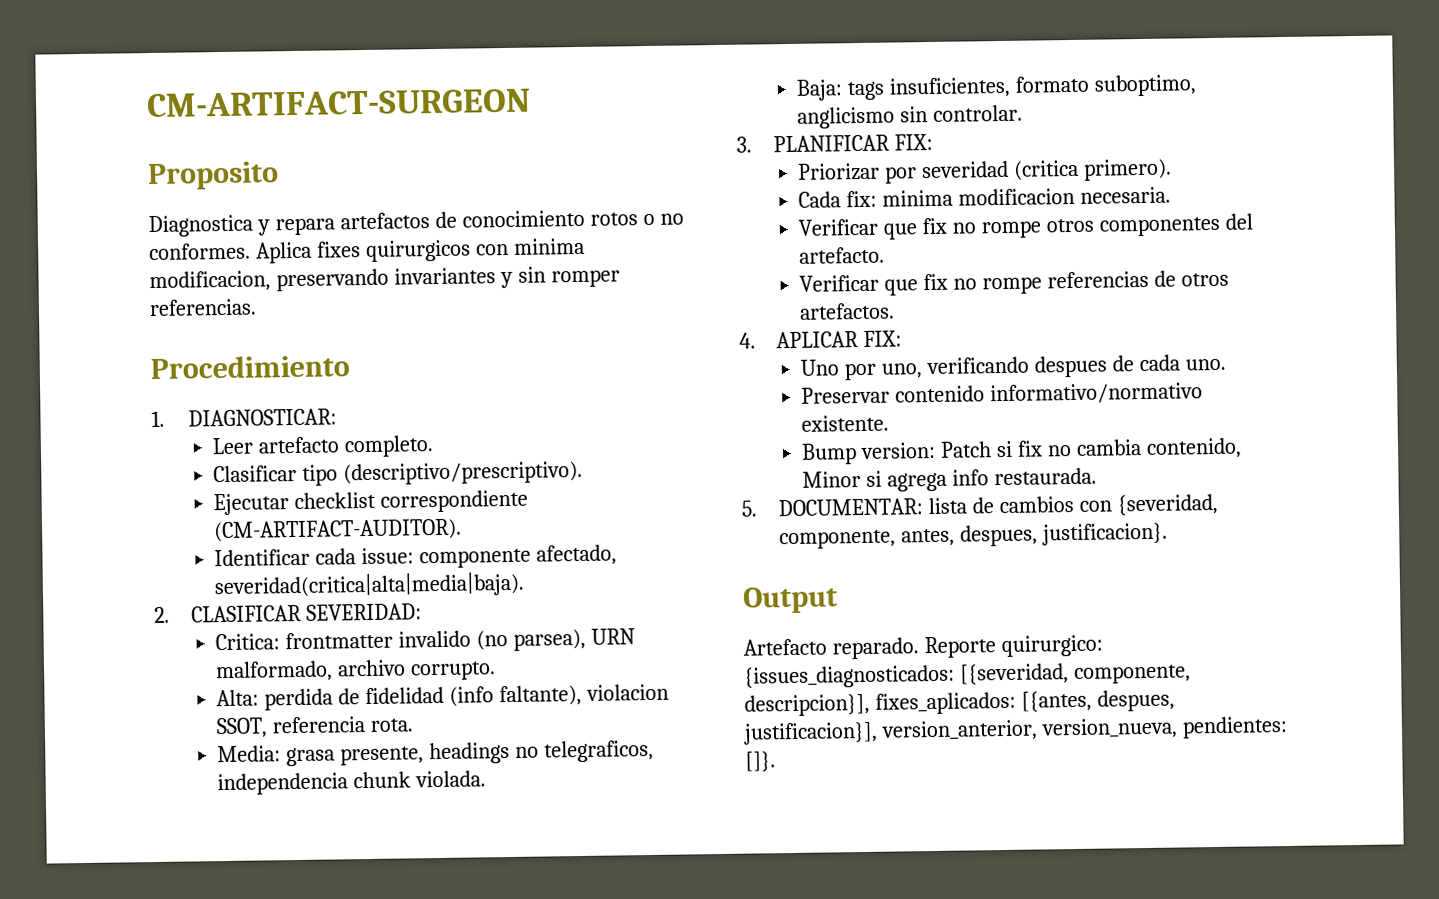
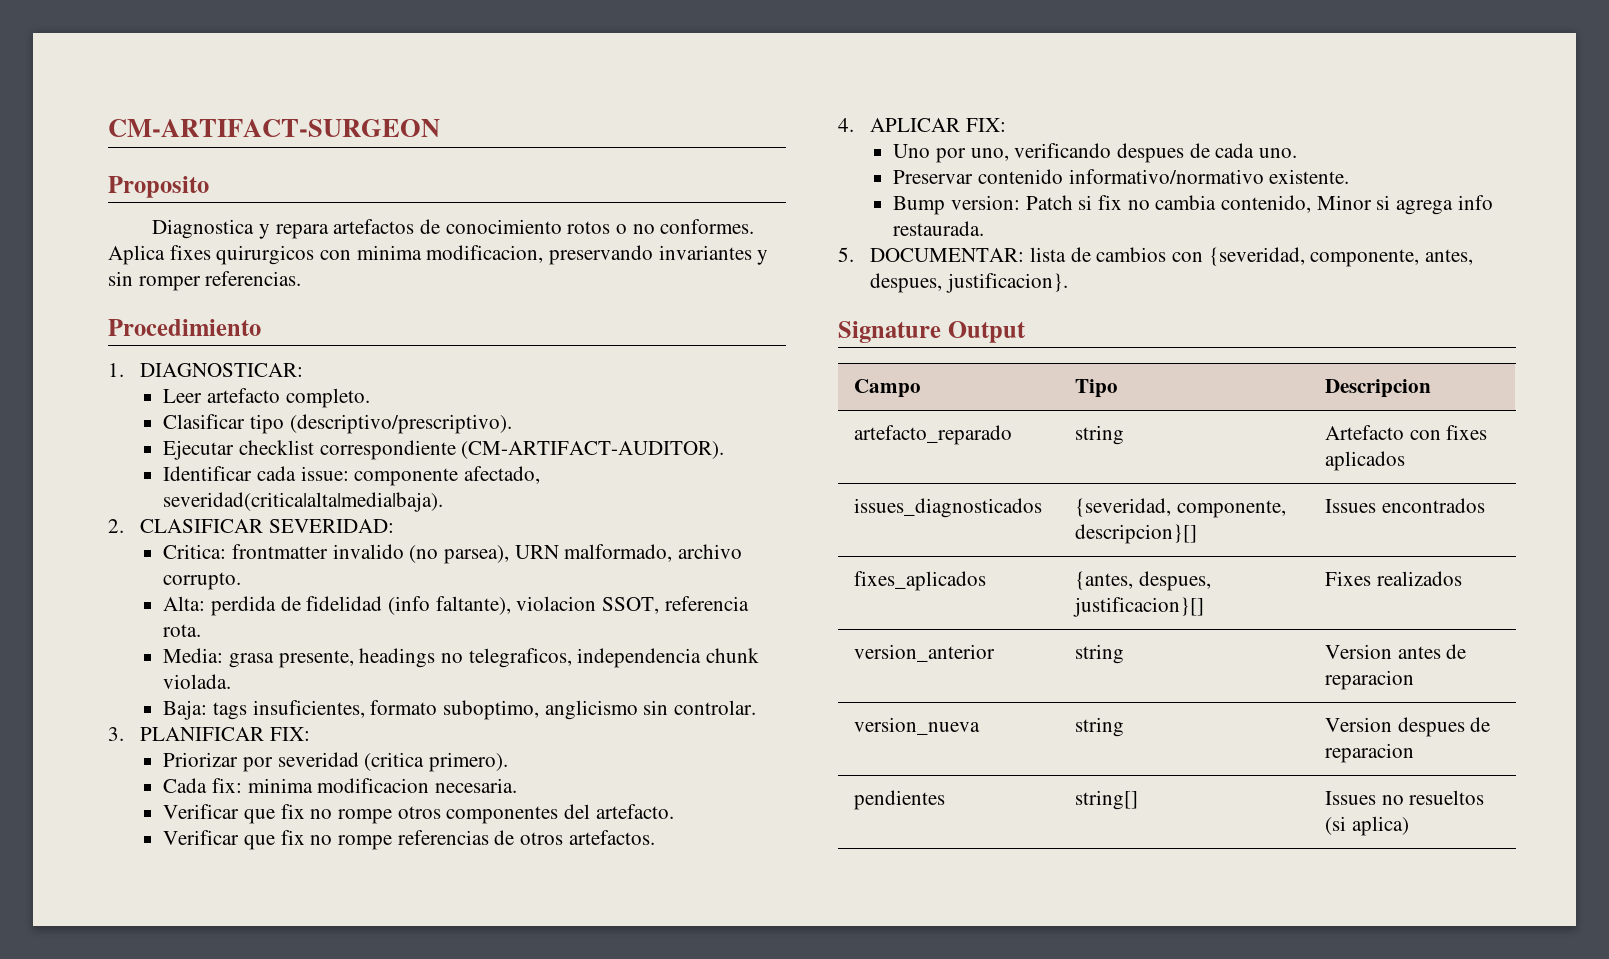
- Output
+ Signature Output
- Artefacto reparado. Reporte quirurgico: {issues_diagnosticados: [{severidad, componente, descripcion}], fixes_aplicados: [{antes, despues, justificacion}], version_anterior, version_nueva, pendientes: []}.
+ Campo | Tipo | Descripcion
+ artefacto_reparado | string | Artefacto con fixes aplicados
+ issues_diagnosticados | {severidad, componente, descripcion}[] | Issues encontrados
+ fixes_aplicados | {antes, despues, justificacion}[] | Fixes realizados
+ version_anterior | string | Version antes de reparacion
+ version_nueva | string | Version despues de reparacion
+ pendientes | string[] | Issues no resueltos (si aplica)

